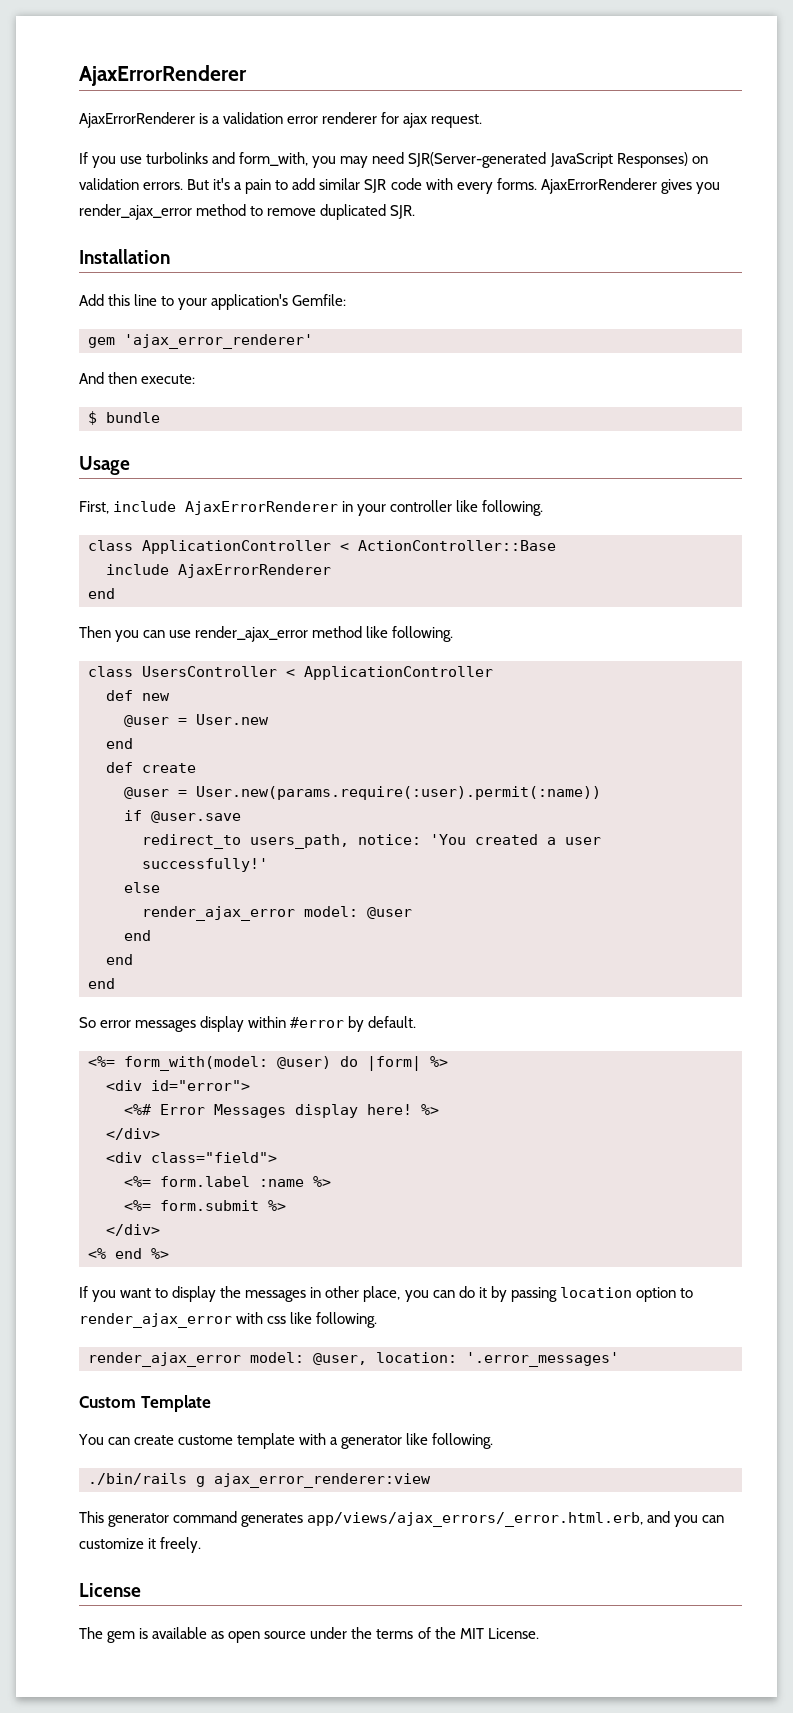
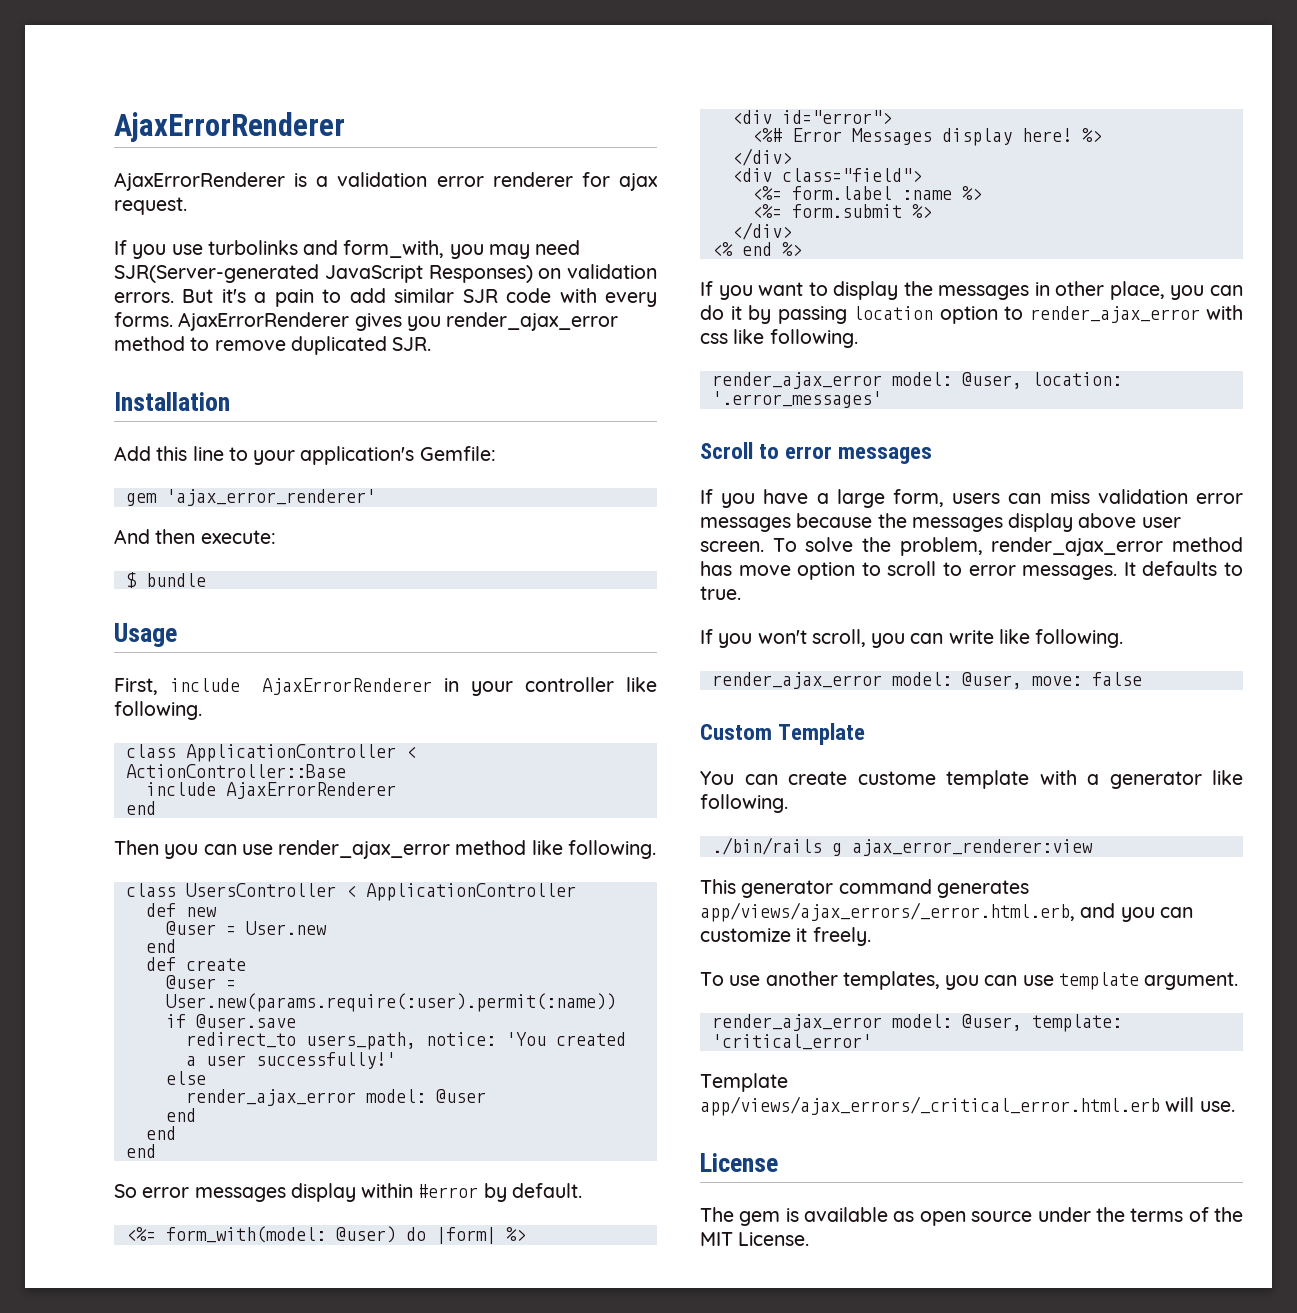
+ Scroll to error messages
+ If you have a large form, users can miss validation error messages because the messages display above user screen. To solve the problem, render_ajax_error method has move option to scroll to error messages. It defaults to true.
+ If you won't scroll, you can write like following.
+ render_ajax_error model: @user, move: false
+ To use another templates, you can use template argument.
+ render_ajax_error model: @user, template: 'critical_error'
+ Template app/views/ajax_errors/_critical_error.html.erb will use.

